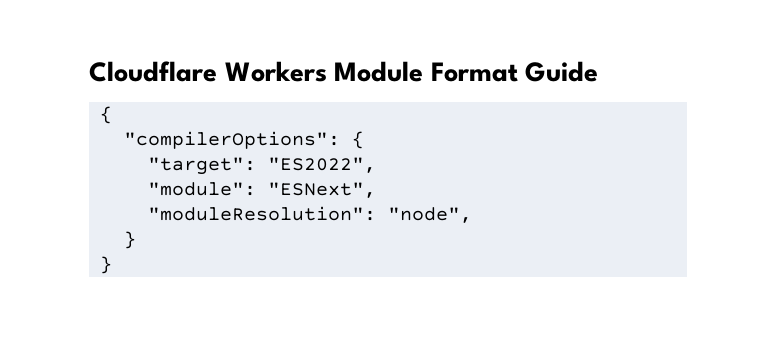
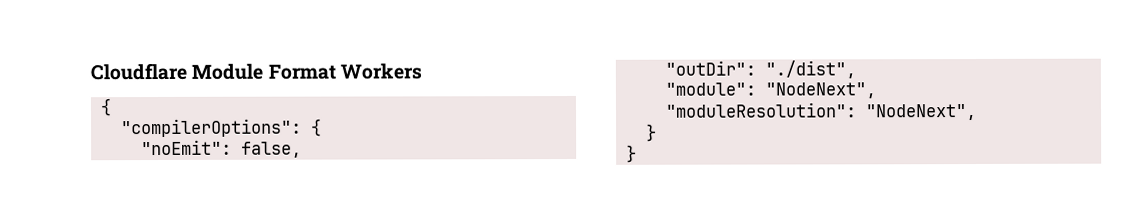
- Cloudflare Workers Module Format Guide
+ Cloudflare Module Format Workers
- "target": "ES2022",
+ "noEmit": false,
+ "outDir": "./dist",
- "module": "ESNext",
+ "module": "NodeNext",
- "moduleResolution": "node",
+ "moduleResolution": "NodeNext",

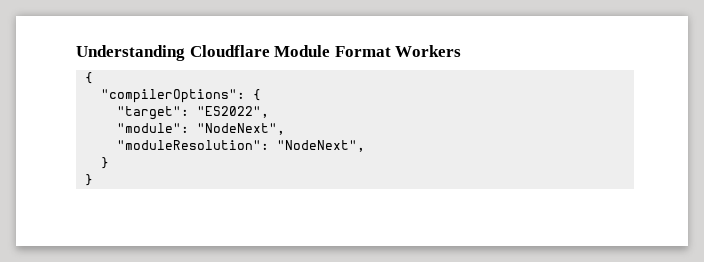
- Cloudflare Module Format Workers
+ Understanding Cloudflare Module Format Workers
- "noEmit": false,
- "outDir": "./dist",
+ "target": "ES2022",

